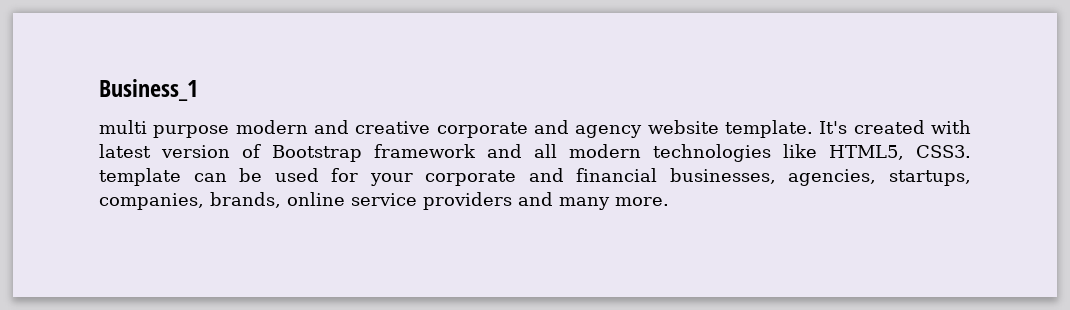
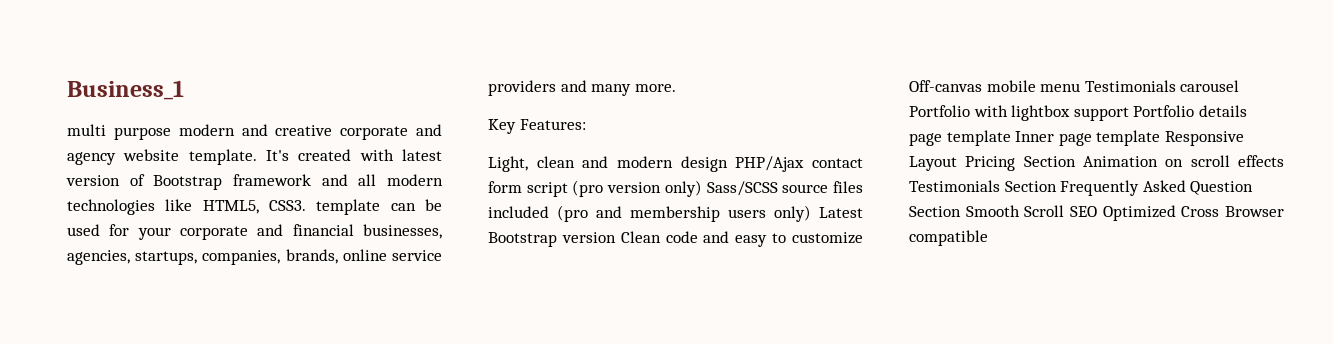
+ Key Features:
+ Light, clean and modern design PHP/Ajax contact form script (pro version only) Sass/SCSS source files included (pro and membership users only) Latest Bootstrap version Clean code and easy to customize Off-canvas mobile menu Testimonials carousel Portfolio with lightbox support Portfolio details page template Inner page template Responsive Layout Pricing Section Animation on scroll effects Testimonials Section Frequently Asked Question Section Smooth Scroll SEO Optimized Cross Browser compatible

